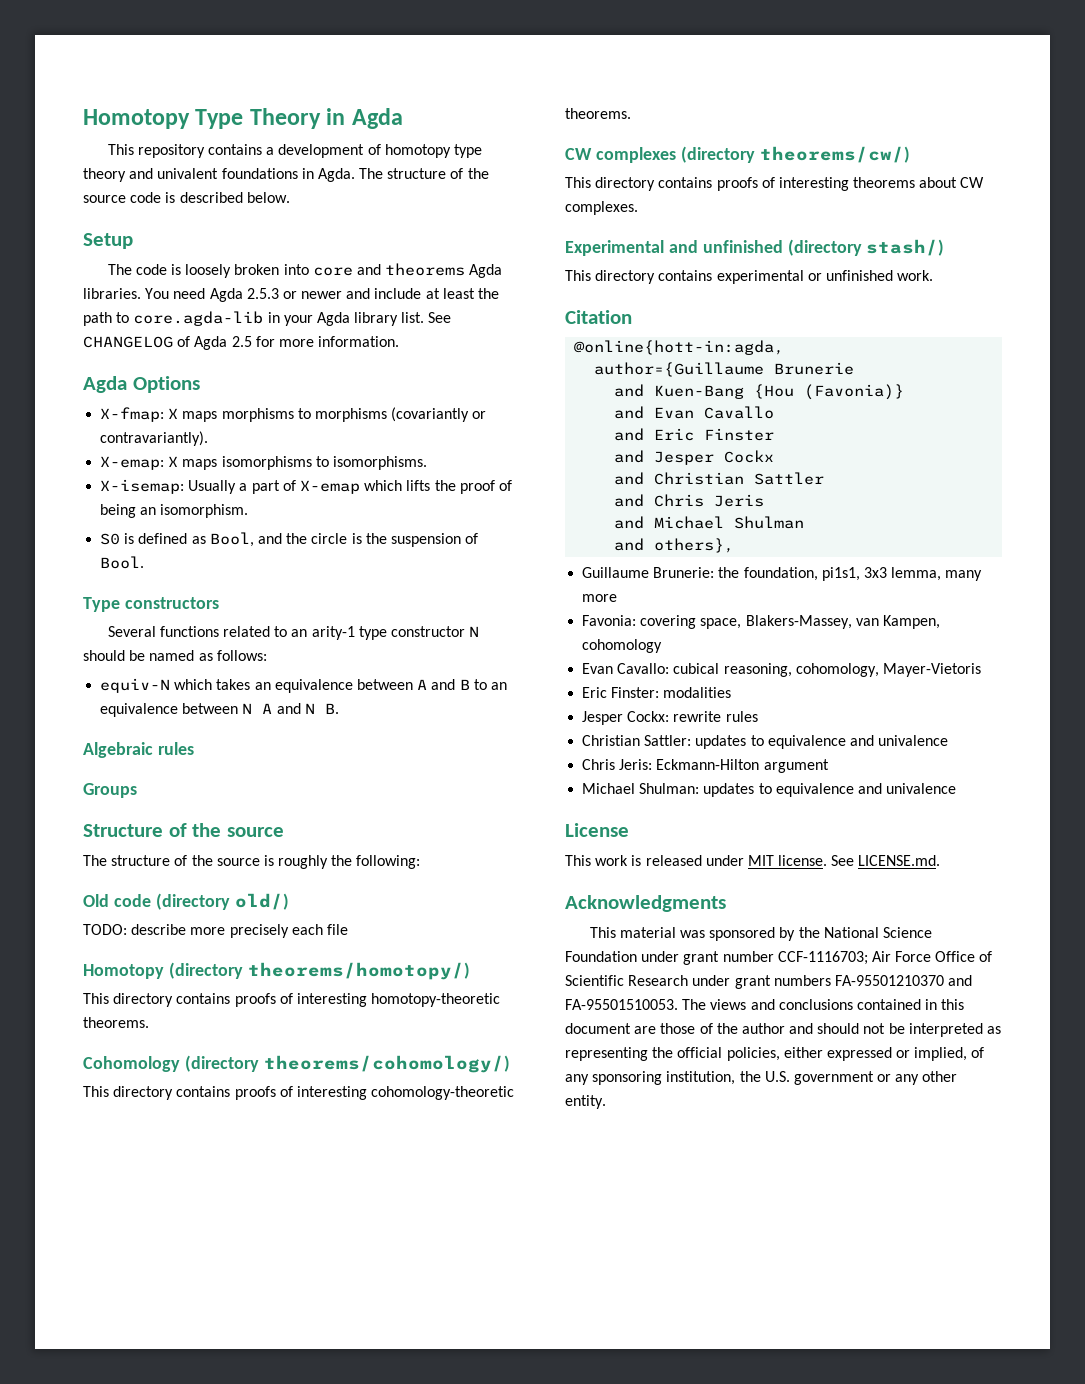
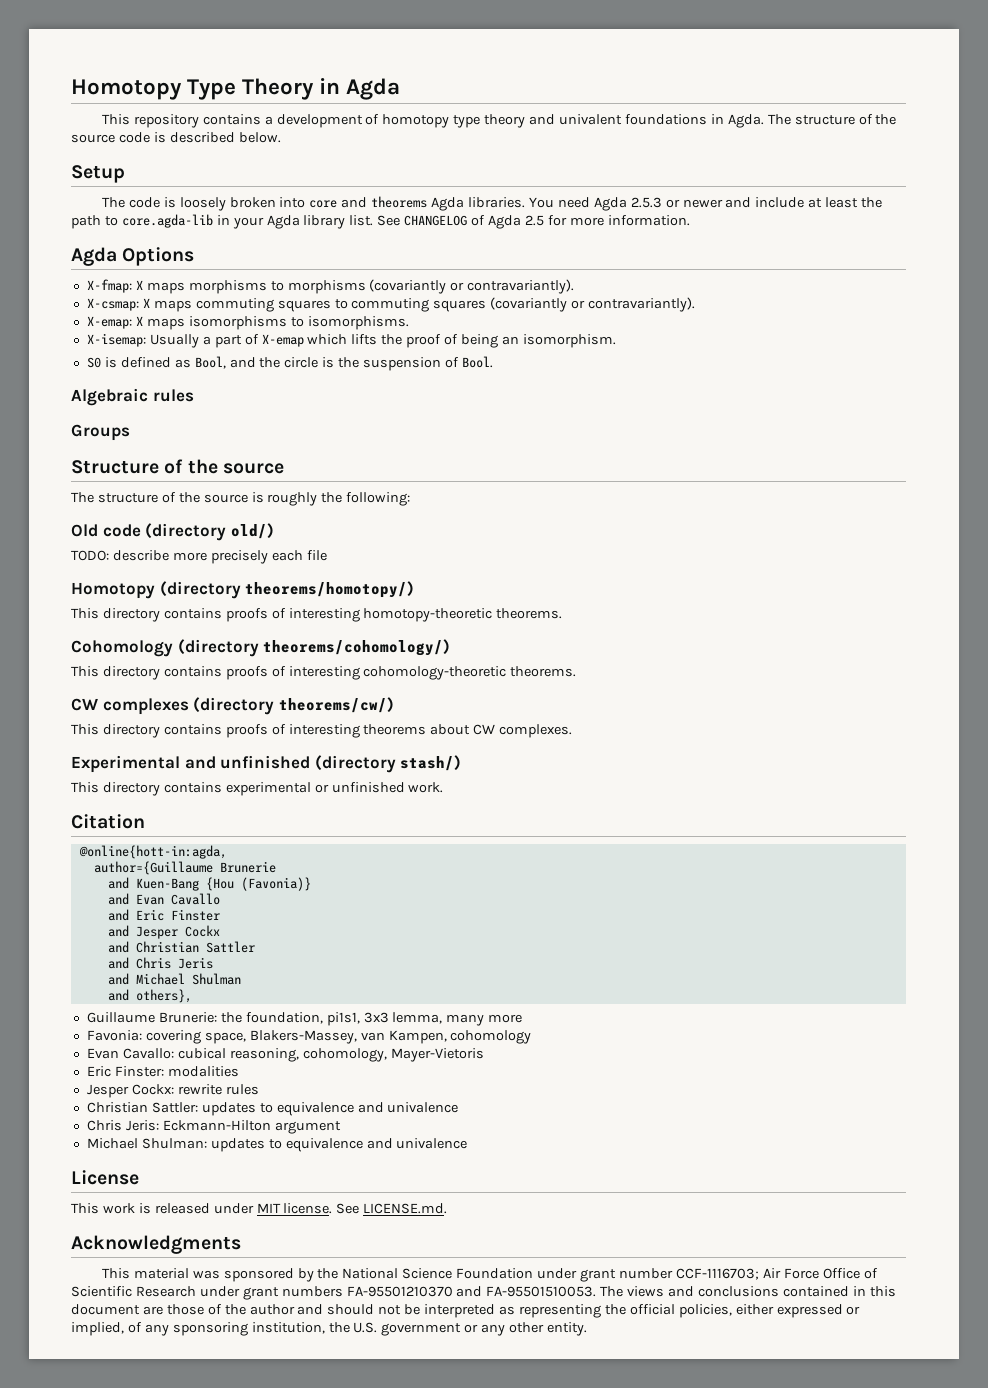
+ X-csmap: X maps commuting squares to commuting squares (covariantly or contravariantly).
- Type constructors
- Several functions related to an arity-1 type constructor N should be named as follows:
- equiv-N which takes an equivalence between A and B to an equivalence between N A and N B.

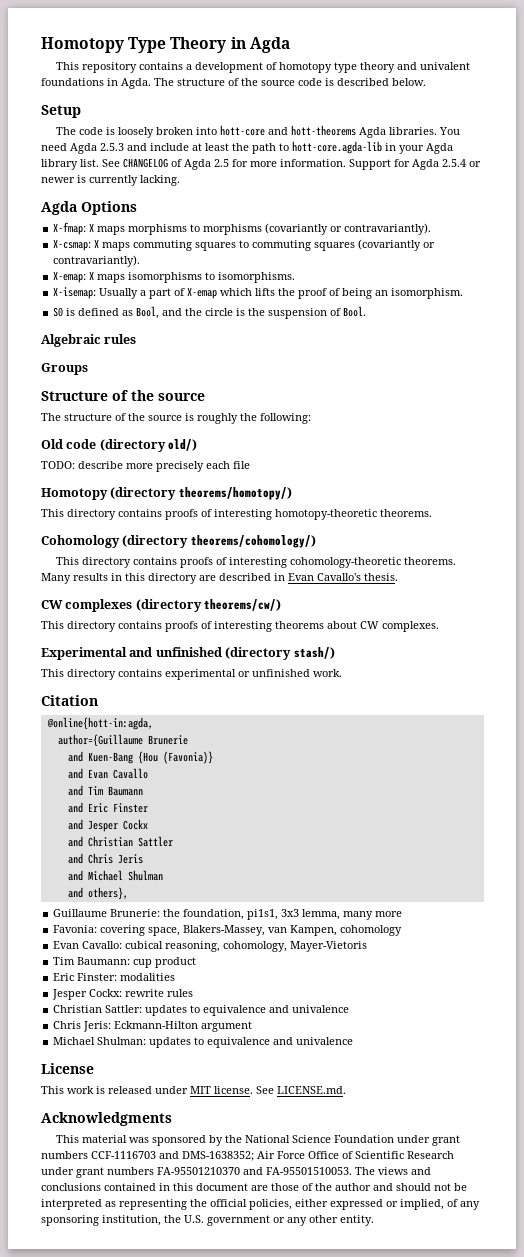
- The code is loosely broken into core and theorems Agda libraries.
+ The code is loosely broken into hott-core and hott-theorems Agda libraries.
- You need Agda 2.5.3 or newer and include at least the path to core.agda-lib in your Agda library list.
+ You need Agda 2.5.3 and include at least the path to hott-core.agda-lib in your Agda library list.
+ Support for Agda 2.5.4 or newer is currently lacking.
+ Many results in this directory are described in Evan Cavallo's thesis.
+ and Tim Baumann
+ Tim Baumann: cup product
- This material was sponsored by the National Science Foundation under grant number CCF-1116703; Air Force Office of Scientific Research under grant numbers FA-95501210370 and FA-95501510053.
+ This material was sponsored by the National Science Foundation under grant numbers CCF-1116703 and DMS-1638352; Air Force Office of Scientific Research under grant numbers FA-95501210370 and FA-95501510053.

